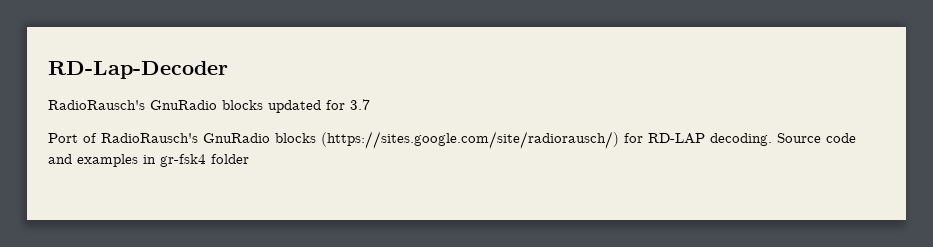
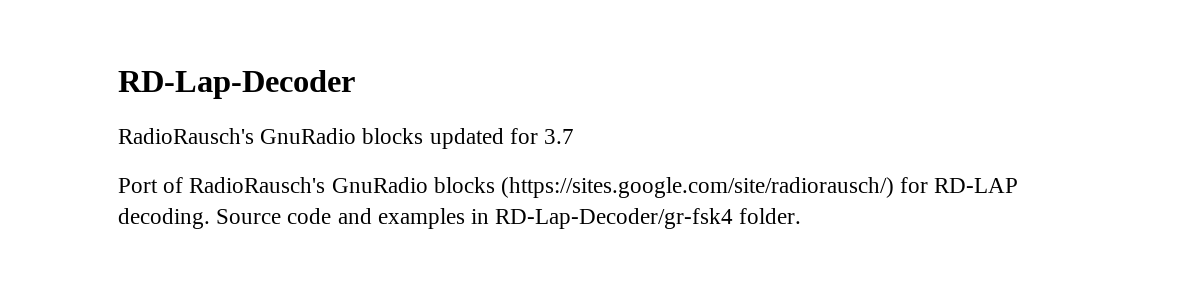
- Source code and examples in gr-fsk4 folder
+ Source code and examples in RD-Lap-Decoder/gr-fsk4 folder.

